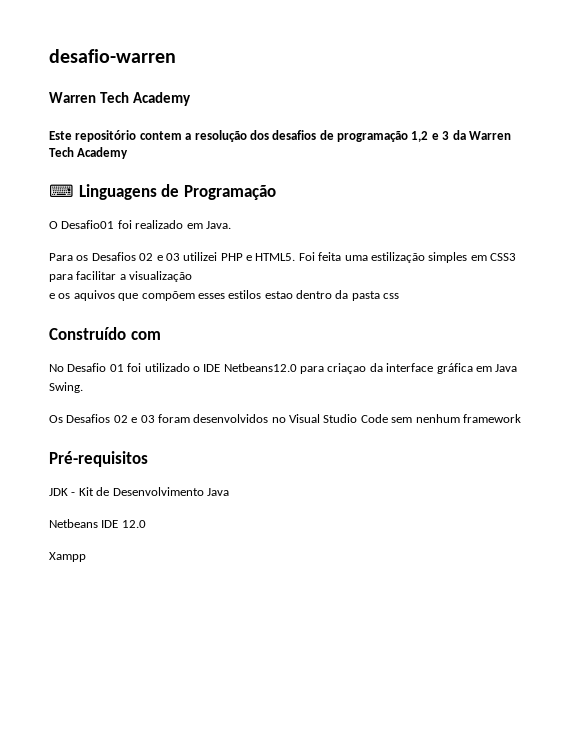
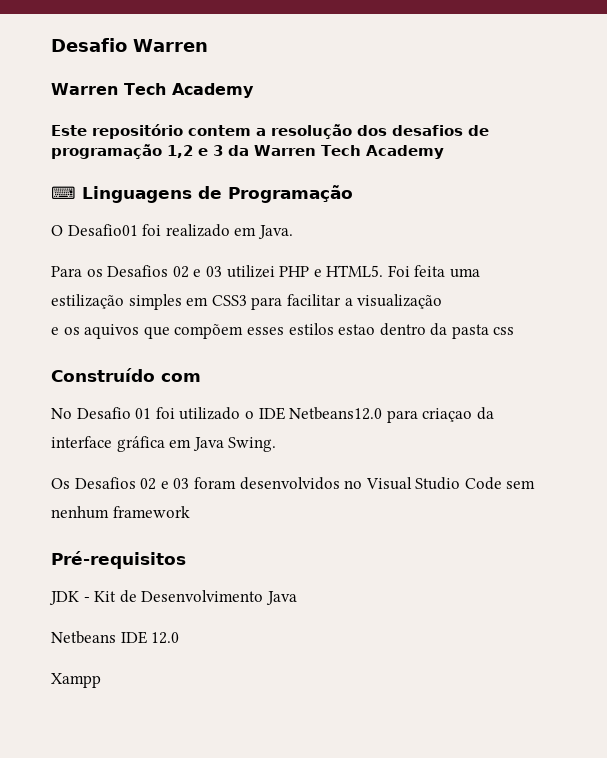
- desafio-warren
+ Desafio Warren

